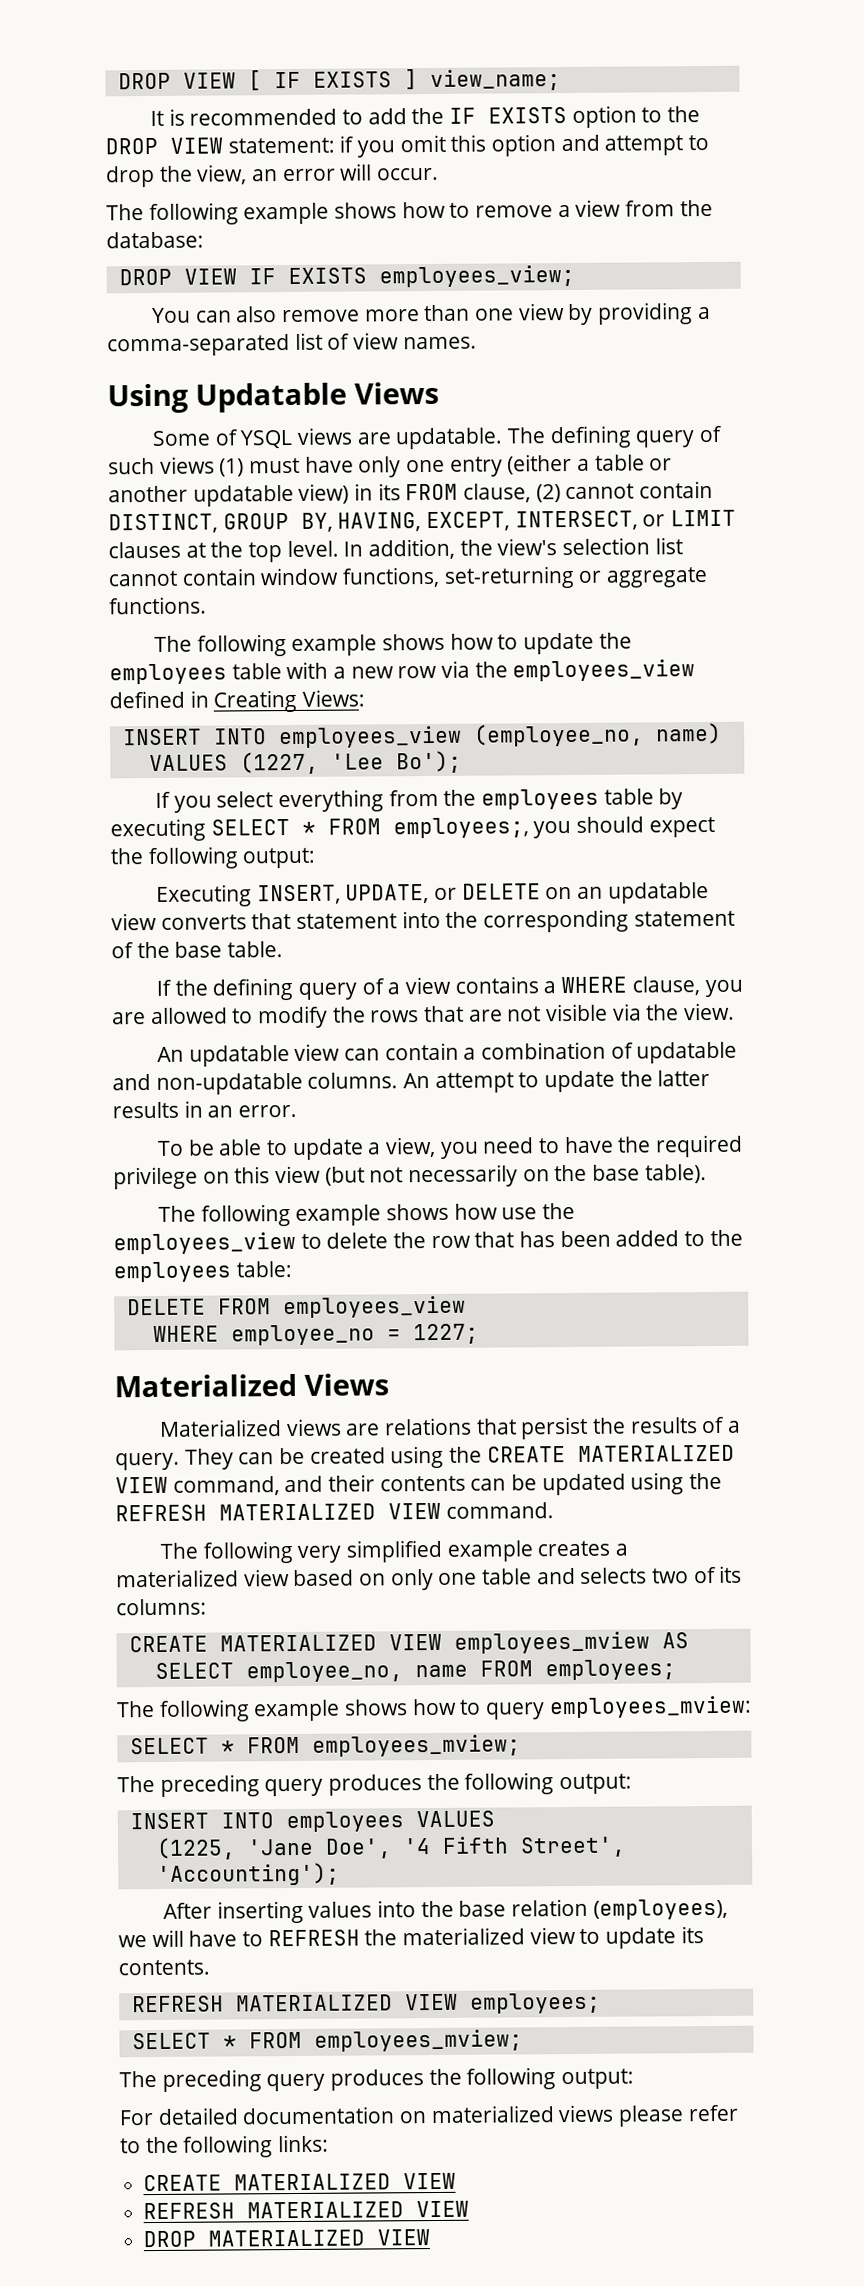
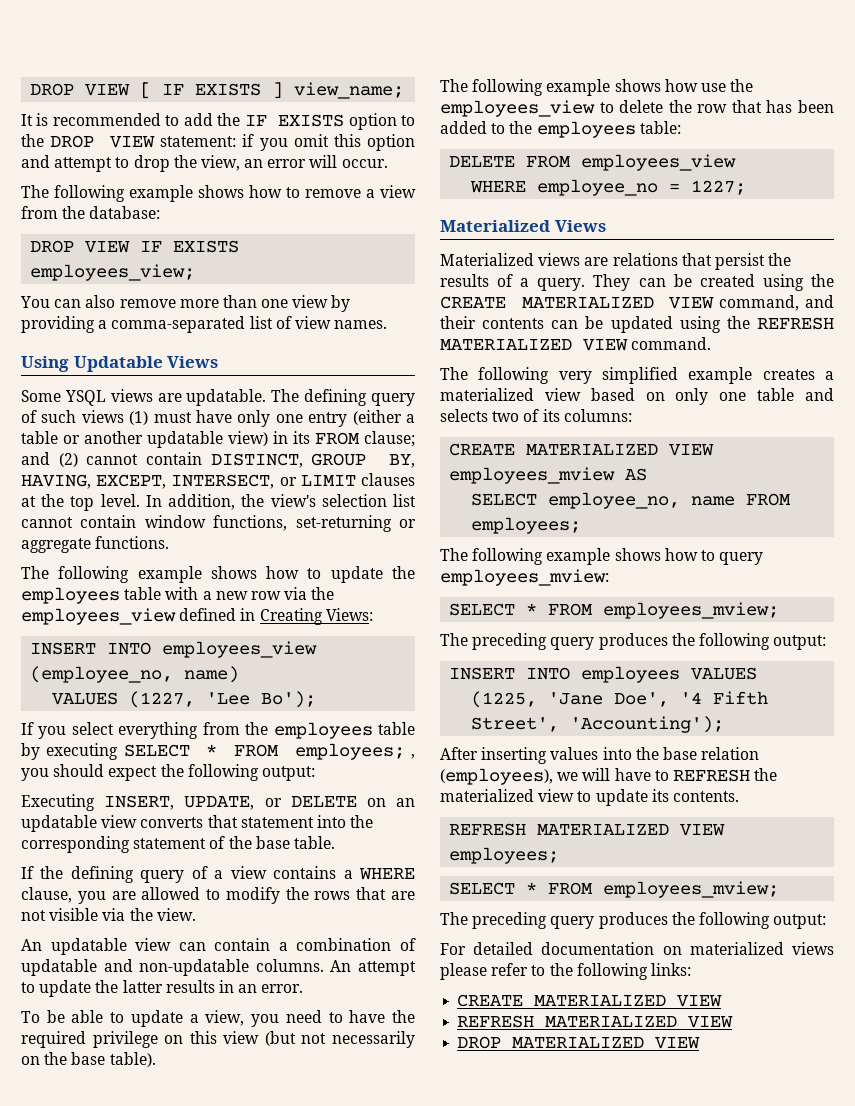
- Some of YSQL views are updatable.
+ Some YSQL views are updatable.
- The defining query of such views (1) must have only one entry (either a table or another updatable view) in its FROM clause, (2) cannot contain DISTINCT, GROUP BY, HAVING, EXCEPT, INTERSECT, or LIMIT clauses at the top level.
+ The defining query of such views (1) must have only one entry (either a table or another updatable view) in its FROM clause; and (2) cannot contain DISTINCT, GROUP BY, HAVING, EXCEPT, INTERSECT, or LIMIT clauses at the top level.
- If you select everything from the employees table by executing SELECT * FROM employees;, you should expect the following output:
+ If you select everything from the employees table by executing SELECT * FROM employees; , you should expect the following output:

